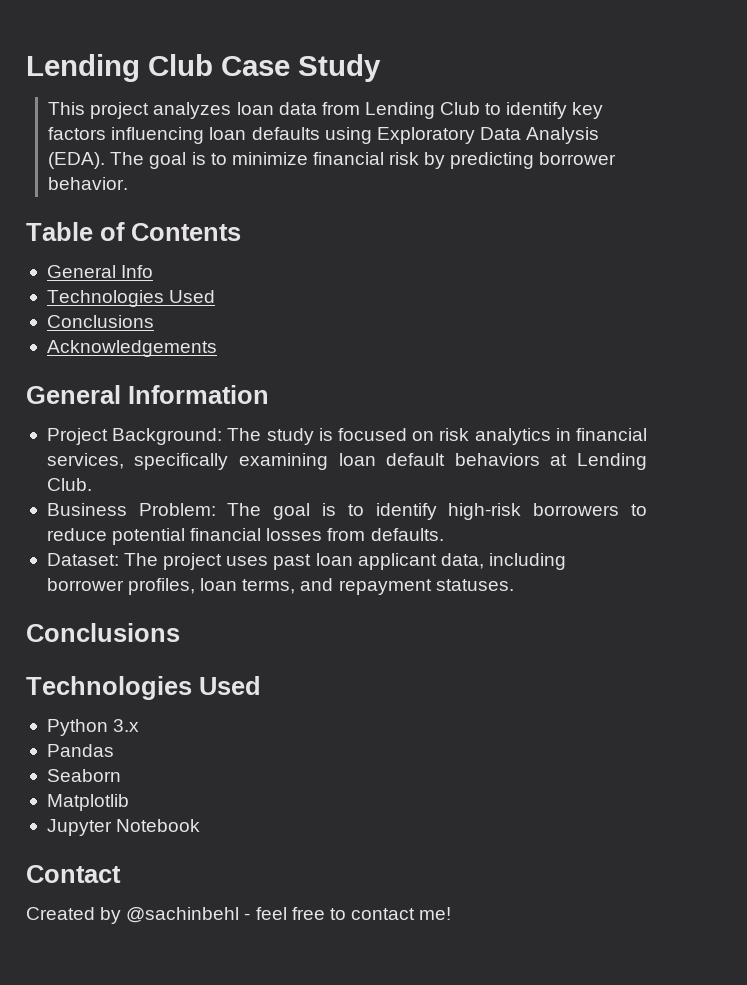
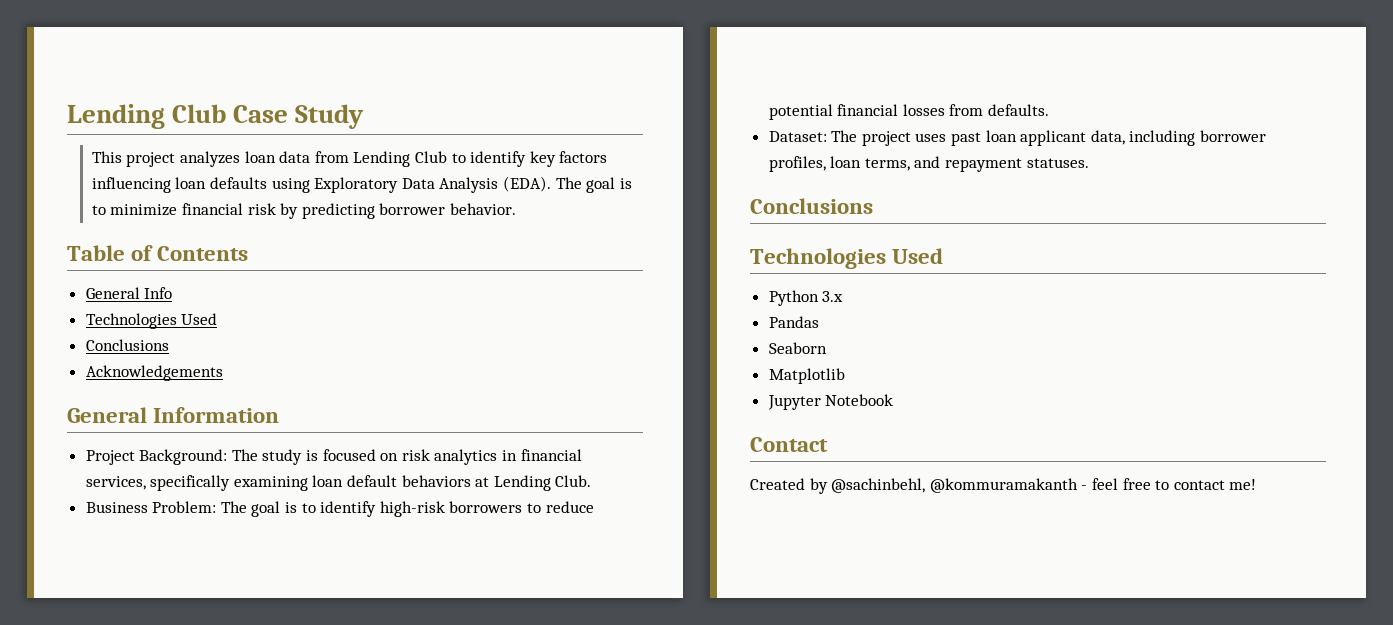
- Created by @sachinbehl - feel free to contact me!
+ Created by @sachinbehl, @kommuramakanth - feel free to contact me!

